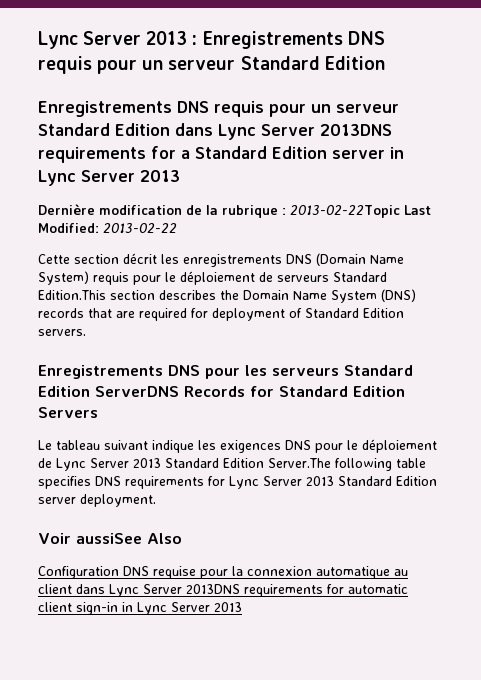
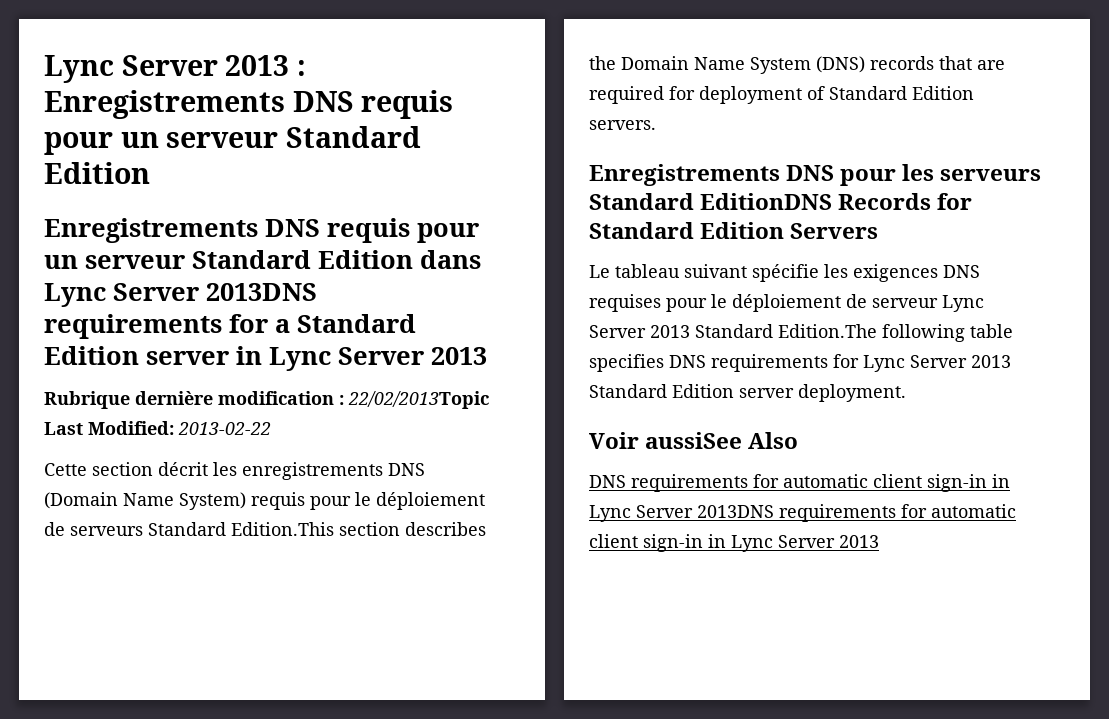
- Dernière modification de la rubrique : 2013-02-22Topic Last Modified: 2013-02-22
+ Rubrique dernière modification : 22/02/2013Topic Last Modified: 2013-02-22
- Enregistrements DNS pour les serveurs Standard Edition ServerDNS Records for Standard Edition Servers
+ Enregistrements DNS pour les serveurs Standard EditionDNS Records for Standard Edition Servers
- Le tableau suivant indique les exigences DNS pour le déploiement de Lync Server 2013 Standard Edition Server.The following table specifies DNS requirements for Lync Server 2013 Standard Edition server deployment.
+ Le tableau suivant spécifie les exigences DNS requises pour le déploiement de serveur Lync Server 2013 Standard Edition.The following table specifies DNS requirements for Lync Server 2013 Standard Edition server deployment.
- Configuration DNS requise pour la connexion automatique au client dans Lync Server 2013DNS requirements for automatic client sign-in in Lync Server 2013
+ DNS requirements for automatic client sign-in in Lync Server 2013DNS requirements for automatic client sign-in in Lync Server 2013

